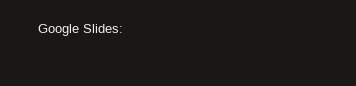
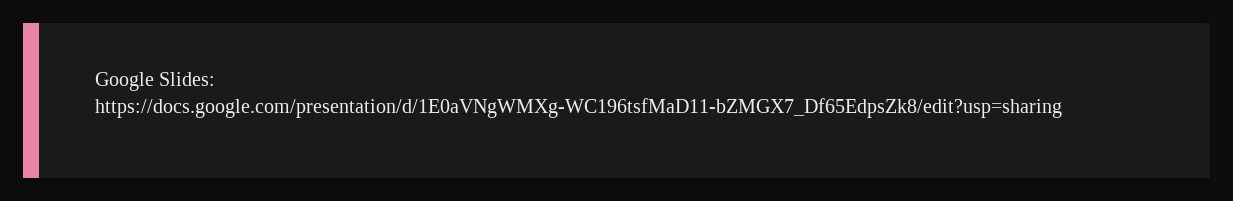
- Google Slides:
+ Google Slides: https://docs.google.com/presentation/d/1E0aVNgWMXg-WC196tsfMaD11-bZMGX7_Df65EdpsZk8/edit?usp=sharing

